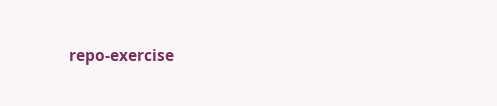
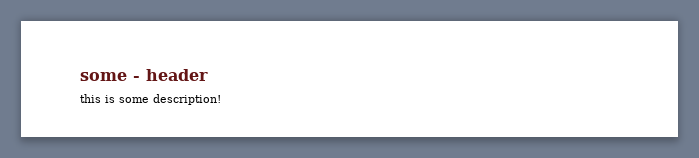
- repo-exercise
+ some - header
+ this is some description!

